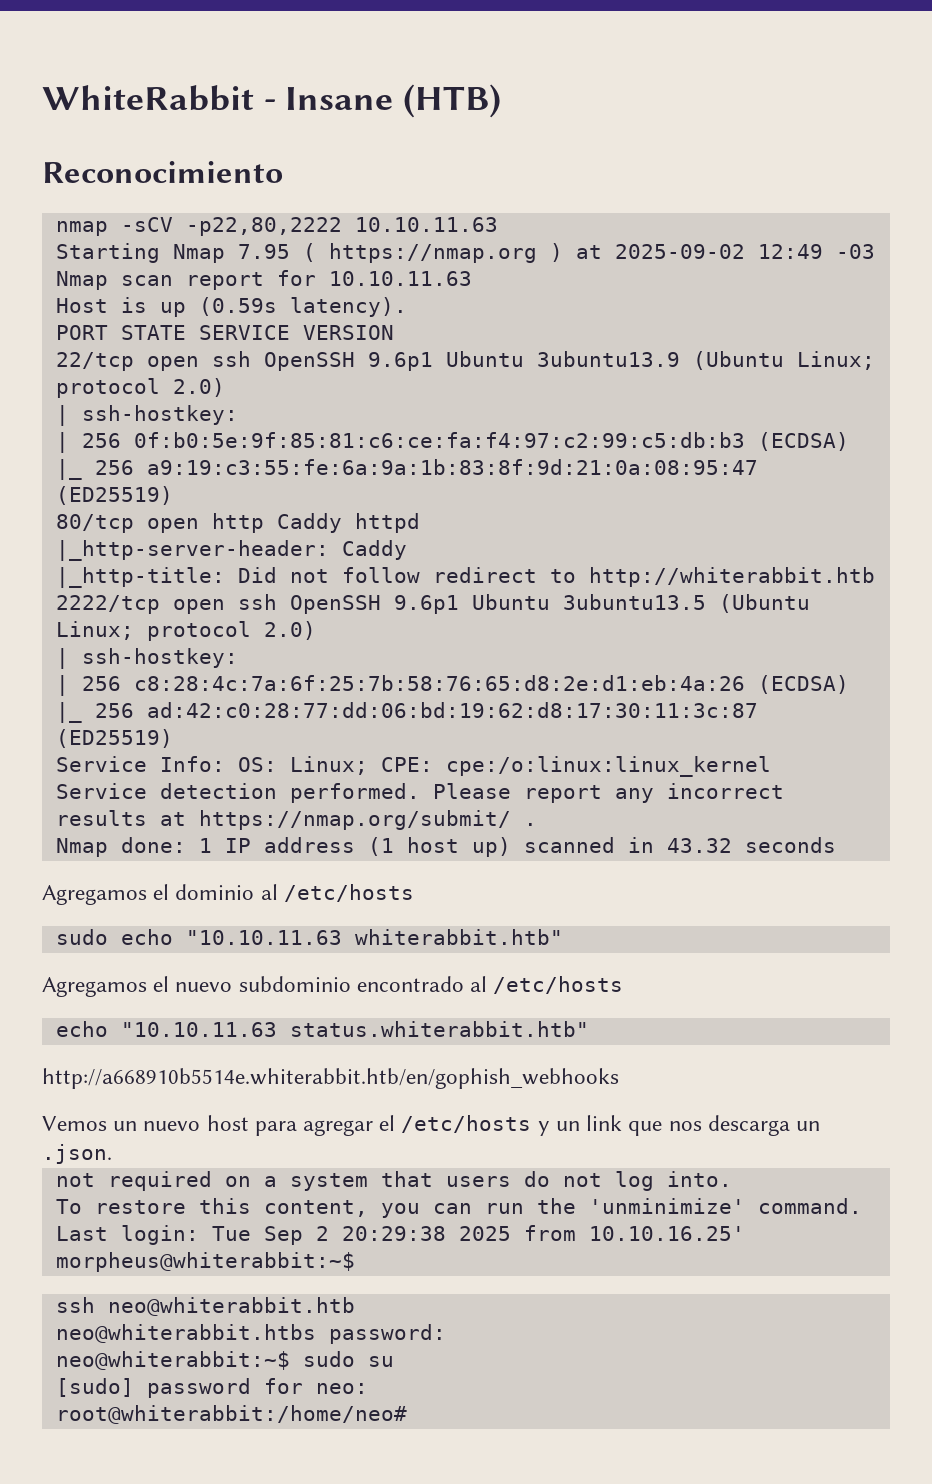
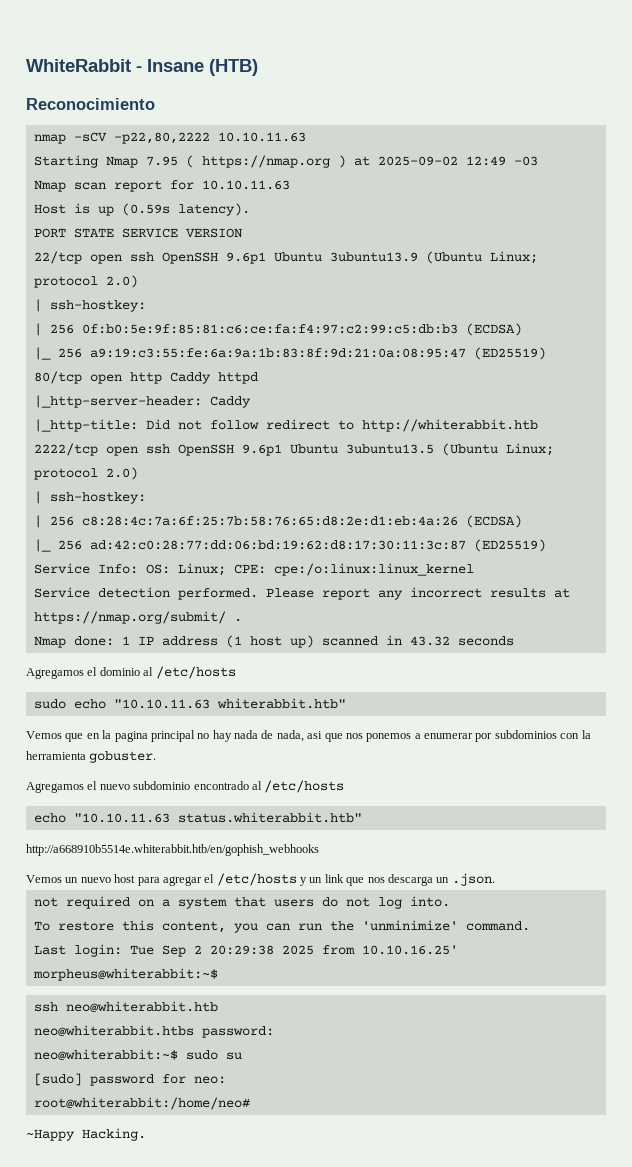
+ Vemos que en la pagina principal no hay nada de nada, asi que nos ponemos a enumerar por subdominios con la herramienta gobuster.
+ ~Happy Hacking.

